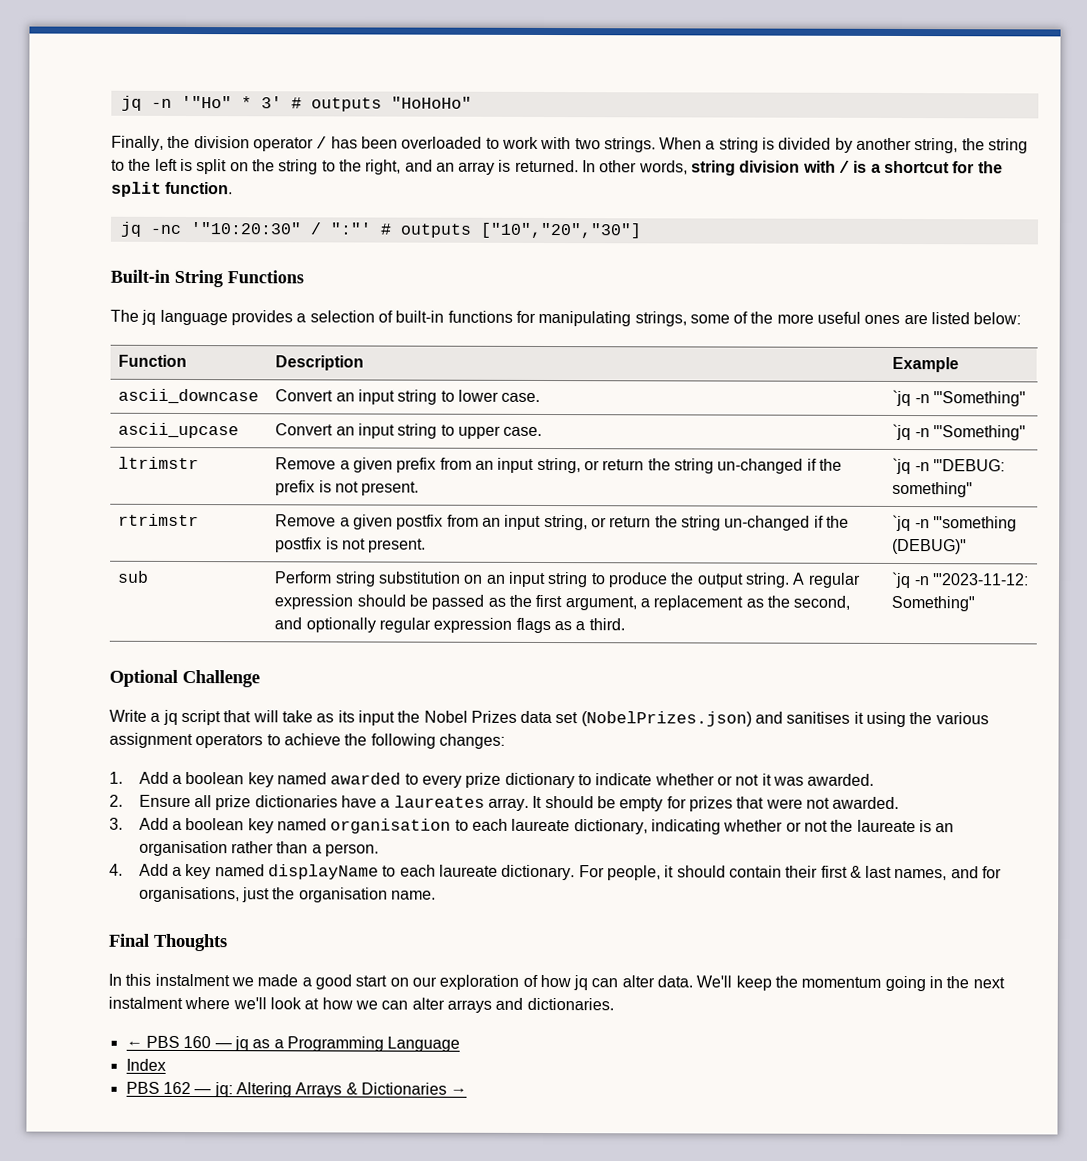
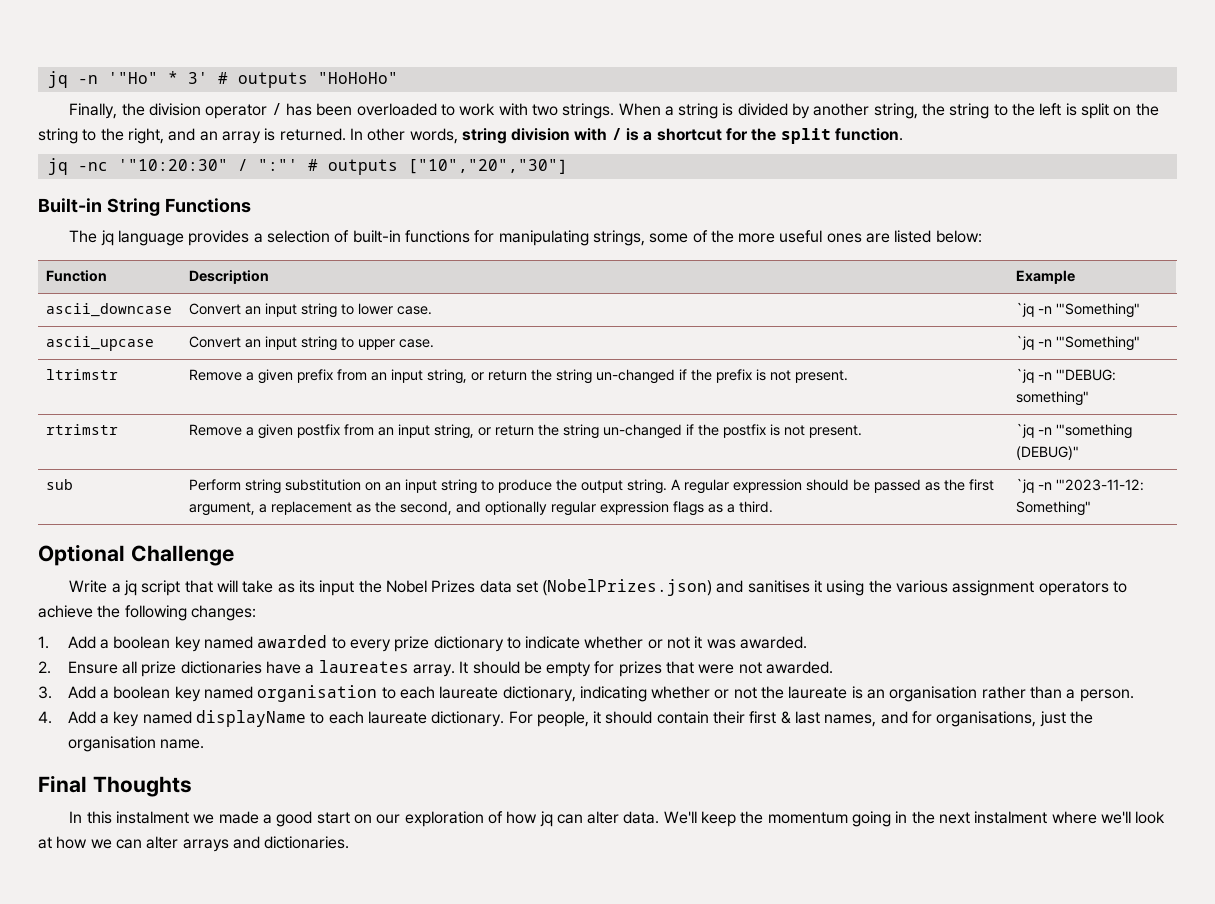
- ← PBS 160 — jq as a Programming Language
- Index
- PBS 162 — jq: Altering Arrays & Dictionaries →

